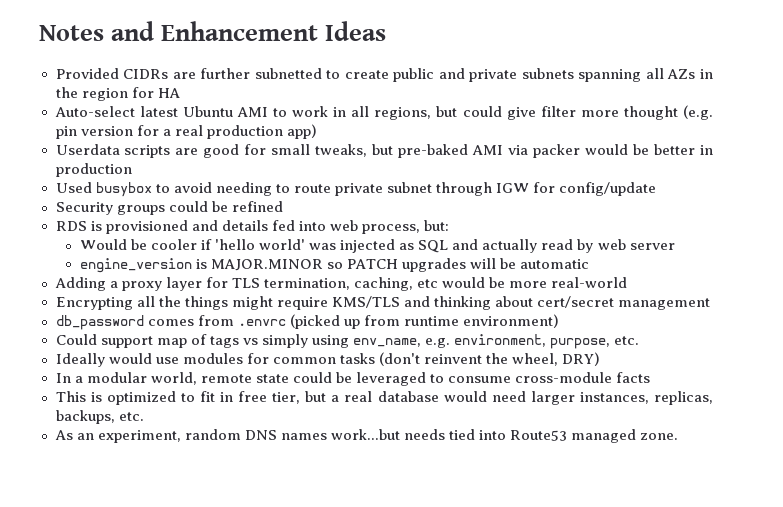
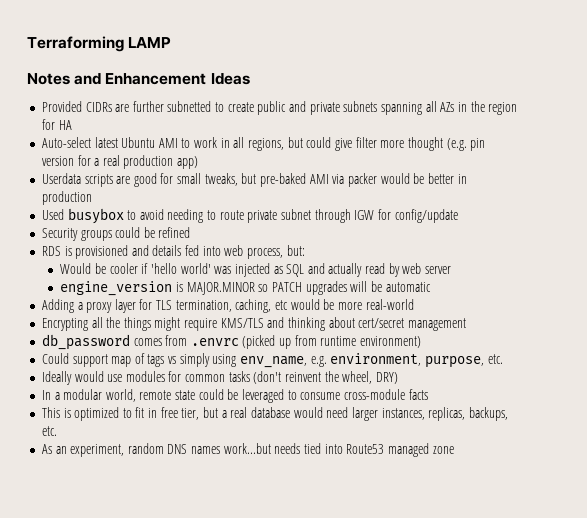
+ Terraforming LAMP
- As an experiment, random DNS names work...but needs tied into Route53 managed zone.
+ As an experiment, random DNS names work...but needs tied into Route53 managed zone

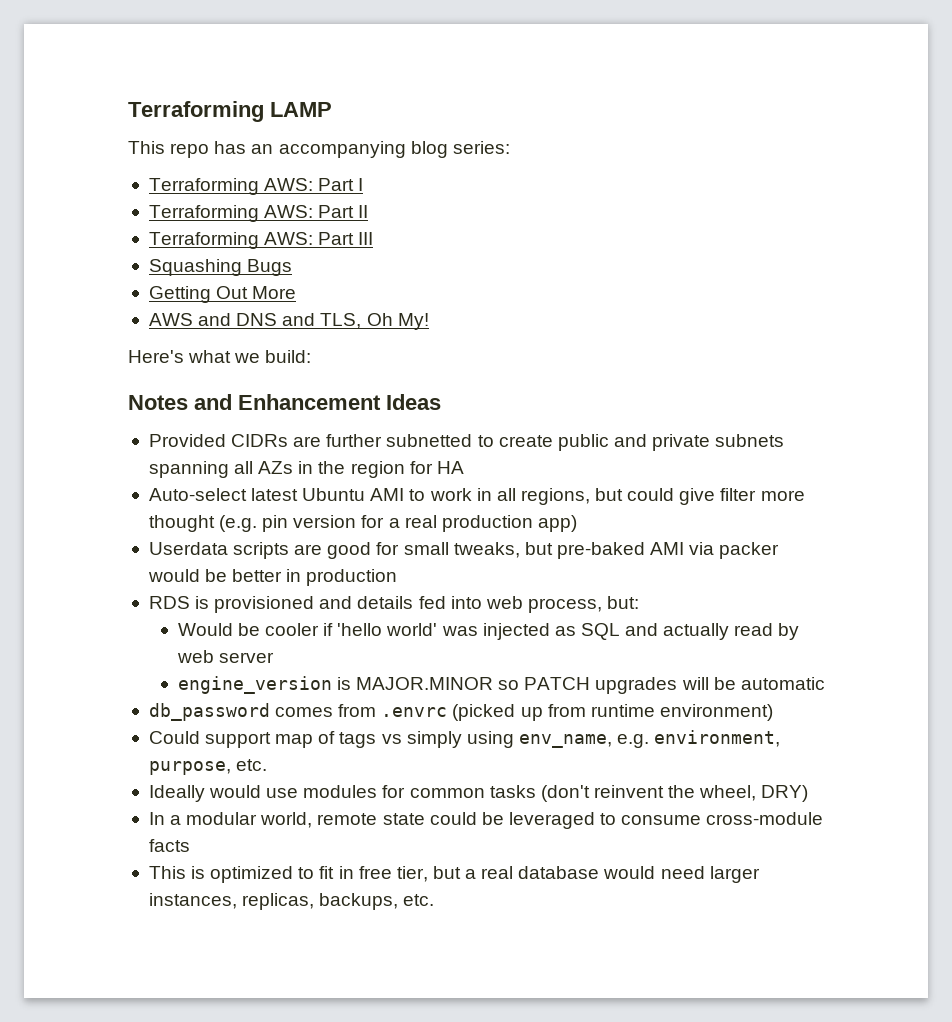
+ This repo has an accompanying blog series:
+ Terraforming AWS: Part I
+ Terraforming AWS: Part II
+ Terraforming AWS: Part III
+ Squashing Bugs
+ Getting Out More
+ AWS and DNS and TLS, Oh My!
+ Here's what we build:
- Used busybox to avoid needing to route private subnet through IGW for config/update
- Security groups could be refined
- Adding a proxy layer for TLS termination, caching, etc would be more real-world
- Encrypting all the things might require KMS/TLS and thinking about cert/secret management
- As an experiment, random DNS names work...but needs tied into Route53 managed zone

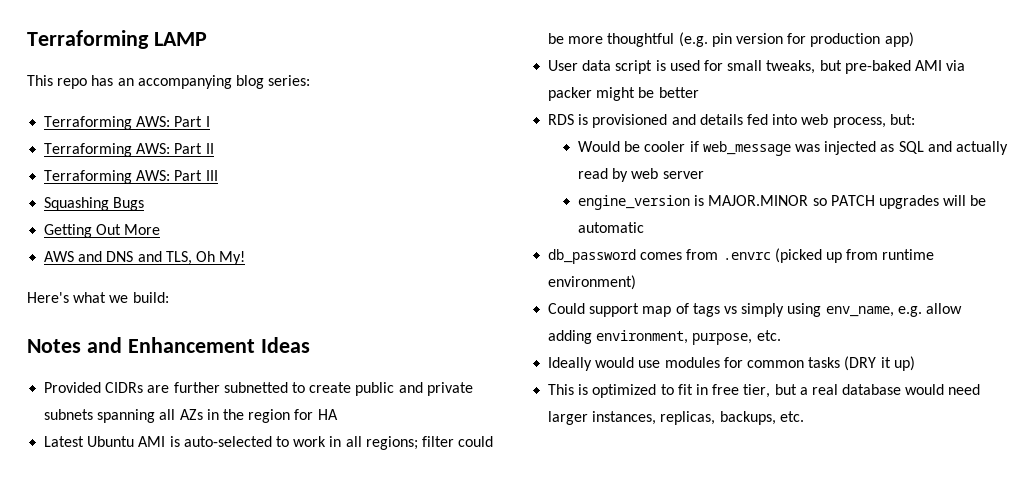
- Auto-select latest Ubuntu AMI to work in all regions, but could give filter more thought (e.g. pin version for a real production app)
+ Latest Ubuntu AMI is auto-selected to work in all regions; filter could be more thoughtful (e.g. pin version for production app)
- Userdata scripts are good for small tweaks, but pre-baked AMI via packer would be better in production
+ User data script is used for small tweaks, but pre-baked AMI via packer might be better
- Would be cooler if 'hello world' was injected as SQL and actually read by web server
+ Would be cooler if web_message was injected as SQL and actually read by web server
- Could support map of tags vs simply using env_name, e.g. environment, purpose, etc.
+ Could support map of tags vs simply using env_name, e.g. allow adding environment, purpose, etc.
- Ideally would use modules for common tasks (don't reinvent the wheel, DRY)
- In a modular world, remote state could be leveraged to consume cross-module facts
+ Ideally would use modules for common tasks (DRY it up)

